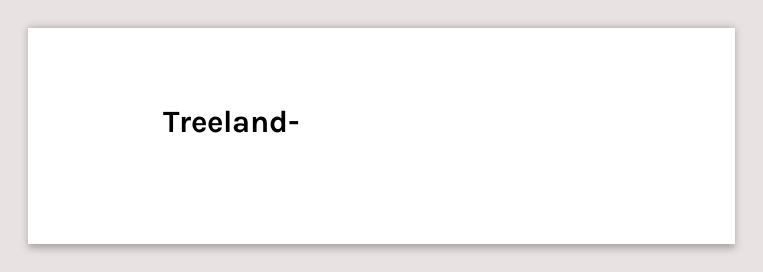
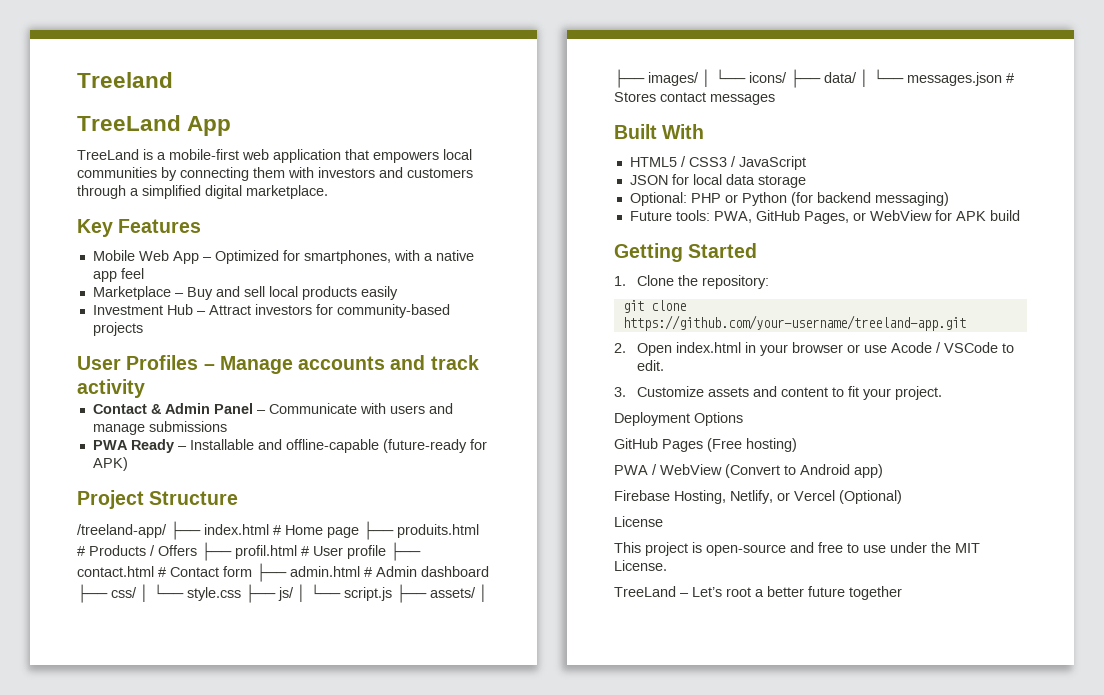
- Treeland-
+ Treeland
+ TreeLand App
+ TreeLand is a mobile-first web application that empowers local communities by connecting them with investors and customers through a simplified digital marketplace.
+ Key Features
+ Mobile Web App – Optimized for smartphones, with a native app feel
+ Marketplace – Buy and sell local products easily
+ Investment Hub – Attract investors for community-based projects
+ User Profiles – Manage accounts and track activity
+ Contact & Admin Panel – Communicate with users and manage submissions
+ PWA Ready – Installable and offline-capable (future-ready for APK)
+ Project Structure
+ /treeland-app/ ├── index.html # Home page ├── produits.html # Products / Offers ├── profil.html # User profile ├── contact.html # Contact form ├── admin.html # Admin dashboard ├── css/ │ └── style.css ├── js/ │ └── script.js ├── assets/ │ ├── images/ │ └── icons/ ├── data/ │ └── messages.json # Stores contact messages
+ Built With
+ HTML5 / CSS3 / JavaScript
+ JSON for local data storage
+ Optional: PHP or Python (for backend messaging)
+ Future tools: PWA, GitHub Pages, or WebView for APK build
+ Getting Started
+ 1. Clone the repository:
+ git clone https://github.com/your-username/treeland-app.git
+ 2. Open index.html in your browser or use Acode / VSCode to edit.
+ 3. Customize assets and content to fit your project.
+ Deployment Options
+ GitHub Pages (Free hosting)
+ PWA / WebView (Convert to Android app)
+ Firebase Hosting, Netlify, or Vercel (Optional)
+ License
+ This project is open-source and free to use under the MIT License.
+ TreeLand – Let’s root a better future together

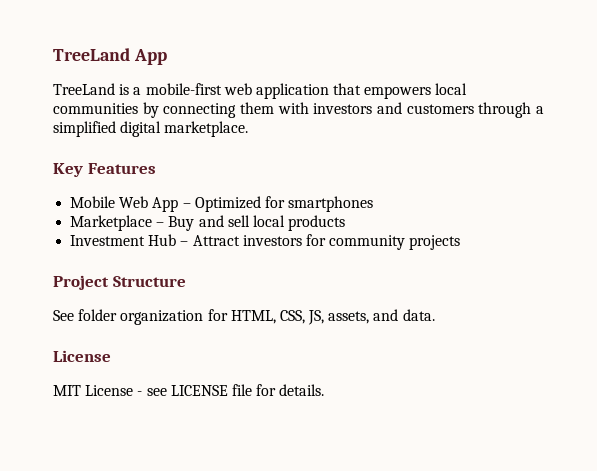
- Treeland
- Mobile Web App – Optimized for smartphones, with a native app feel
+ Mobile Web App – Optimized for smartphones
- Marketplace – Buy and sell local products easily
+ Marketplace – Buy and sell local products
- Investment Hub – Attract investors for community-based projects
+ Investment Hub – Attract investors for community projects
- User Profiles – Manage accounts and track activity
- Contact & Admin Panel – Communicate with users and manage submissions
- PWA Ready – Installable and offline-capable (future-ready for APK)
  Project Structure
- /treeland-app/ ├── index.html # Home page ├── produits.html # Products / Offers ├── profil.html # User profile ├── contact.html # Contact form ├── admin.html # Admin dashboard ├── css/ │ └── style.css ├── js/ │ └── script.js ├── assets/ │ ├── images/ │ └── icons/ ├── data/ │ └── messages.json # Stores contact messages
- Built With
- HTML5 / CSS3 / JavaScript
- JSON for local data storage
- Optional: PHP or Python (for backend messaging)
- Future tools: PWA, GitHub Pages, or WebView for APK build
- Getting Started
- 1. Clone the repository:
- git clone https://github.com/your-username/treeland-app.git
- 2. Open index.html in your browser or use Acode / VSCode to edit.
- 3. Customize assets and content to fit your project.
- Deployment Options
- GitHub Pages (Free hosting)
- PWA / WebView (Convert to Android app)
- Firebase Hosting, Netlify, or Vercel (Optional)
+ See folder organization for HTML, CSS, JS, assets, and data.
  License
- This project is open-source and free to use under the MIT License.
- TreeLand – Let’s root a better future together
+ MIT License - see LICENSE file for details.

